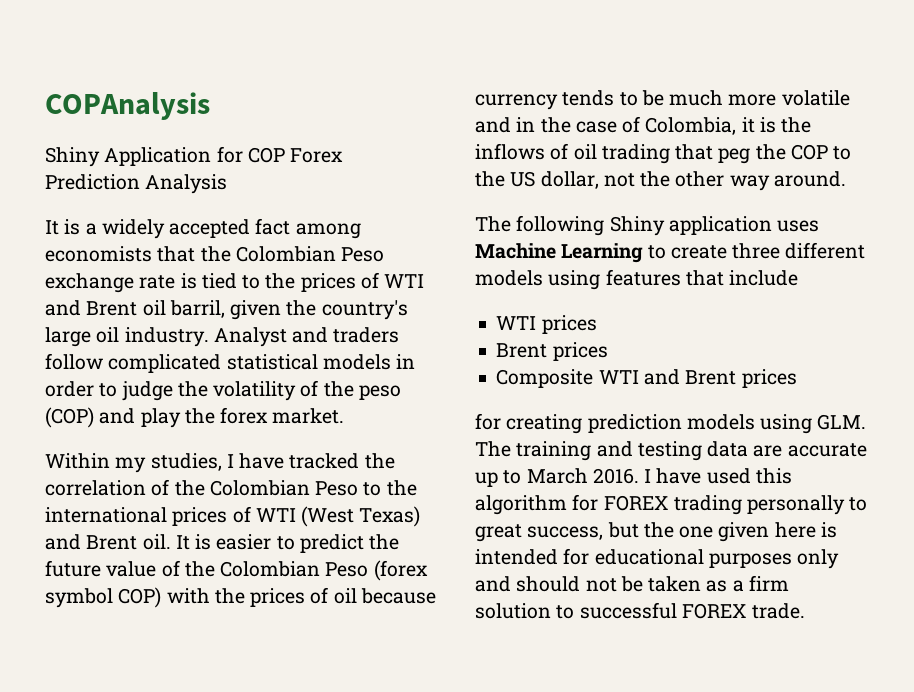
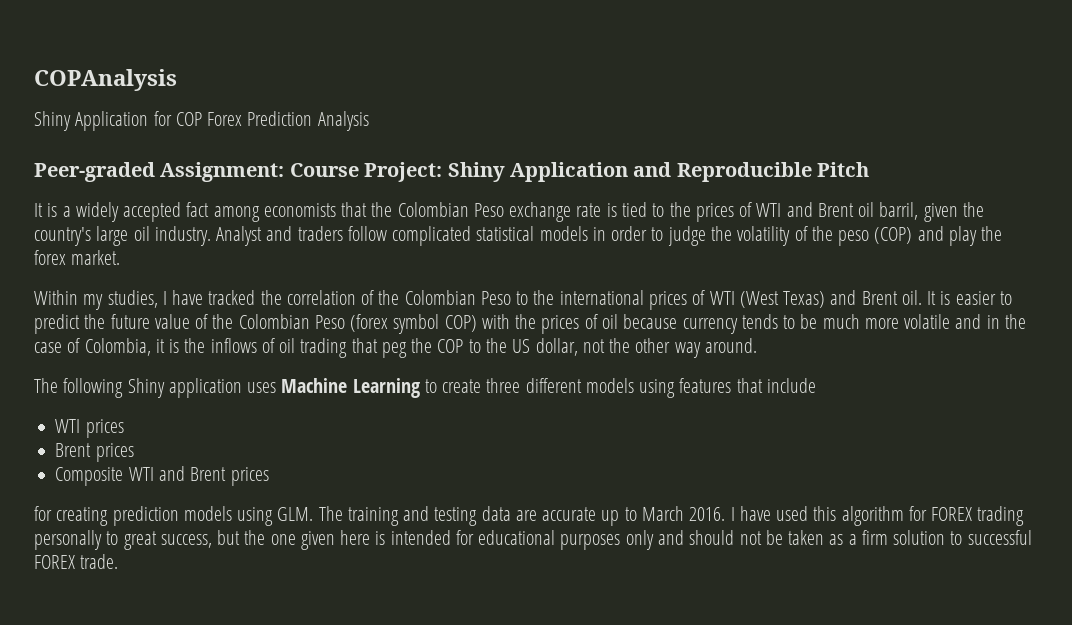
+ Peer-graded Assignment: Course Project: Shiny Application and Reproducible Pitch

